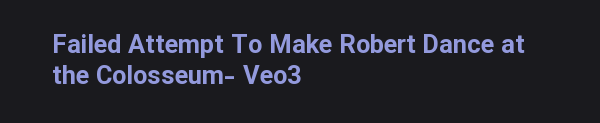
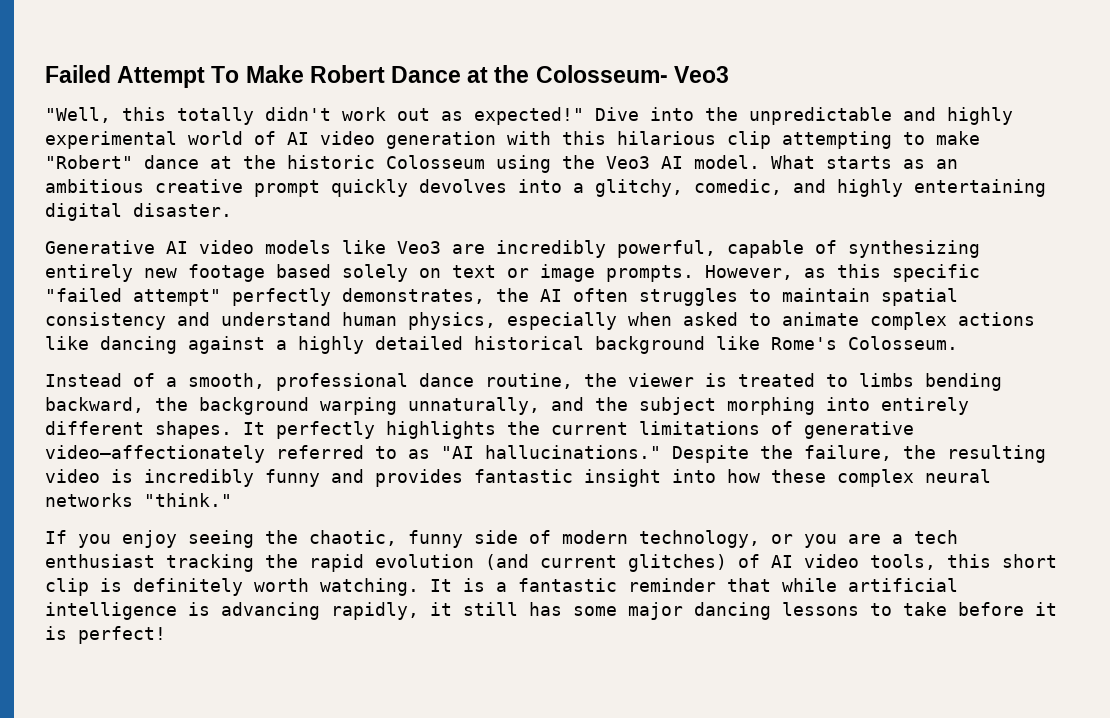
+ "Well, this totally didn't work out as expected!" Dive into the unpredictable and highly experimental world of AI video generation with this hilarious clip attempting to make "Robert" dance at the historic Colosseum using the Veo3 AI model. What starts as an ambitious creative prompt quickly devolves into a glitchy, comedic, and highly entertaining digital disaster.
+ Generative AI video models like Veo3 are incredibly powerful, capable of synthesizing entirely new footage based solely on text or image prompts. However, as this specific "failed attempt" perfectly demonstrates, the AI often struggles to maintain spatial consistency and understand human physics, especially when asked to animate complex actions like dancing against a highly detailed historical background like Rome's Colosseum.
+ Instead of a smooth, professional dance routine, the viewer is treated to limbs bending backward, the background warping unnaturally, and the subject morphing into entirely different shapes. It perfectly highlights the current limitations of generative video—affectionately referred to as "AI hallucinations." Despite the failure, the resulting video is incredibly funny and provides fantastic insight into how these complex neural networks "think."
+ If you enjoy seeing the chaotic, funny side of modern technology, or you are a tech enthusiast tracking the rapid evolution (and current glitches) of AI video tools, this short clip is definitely worth watching. It is a fantastic reminder that while artificial intelligence is advancing rapidly, it still has some major dancing lessons to take before it is perfect!

